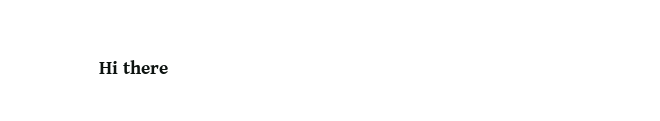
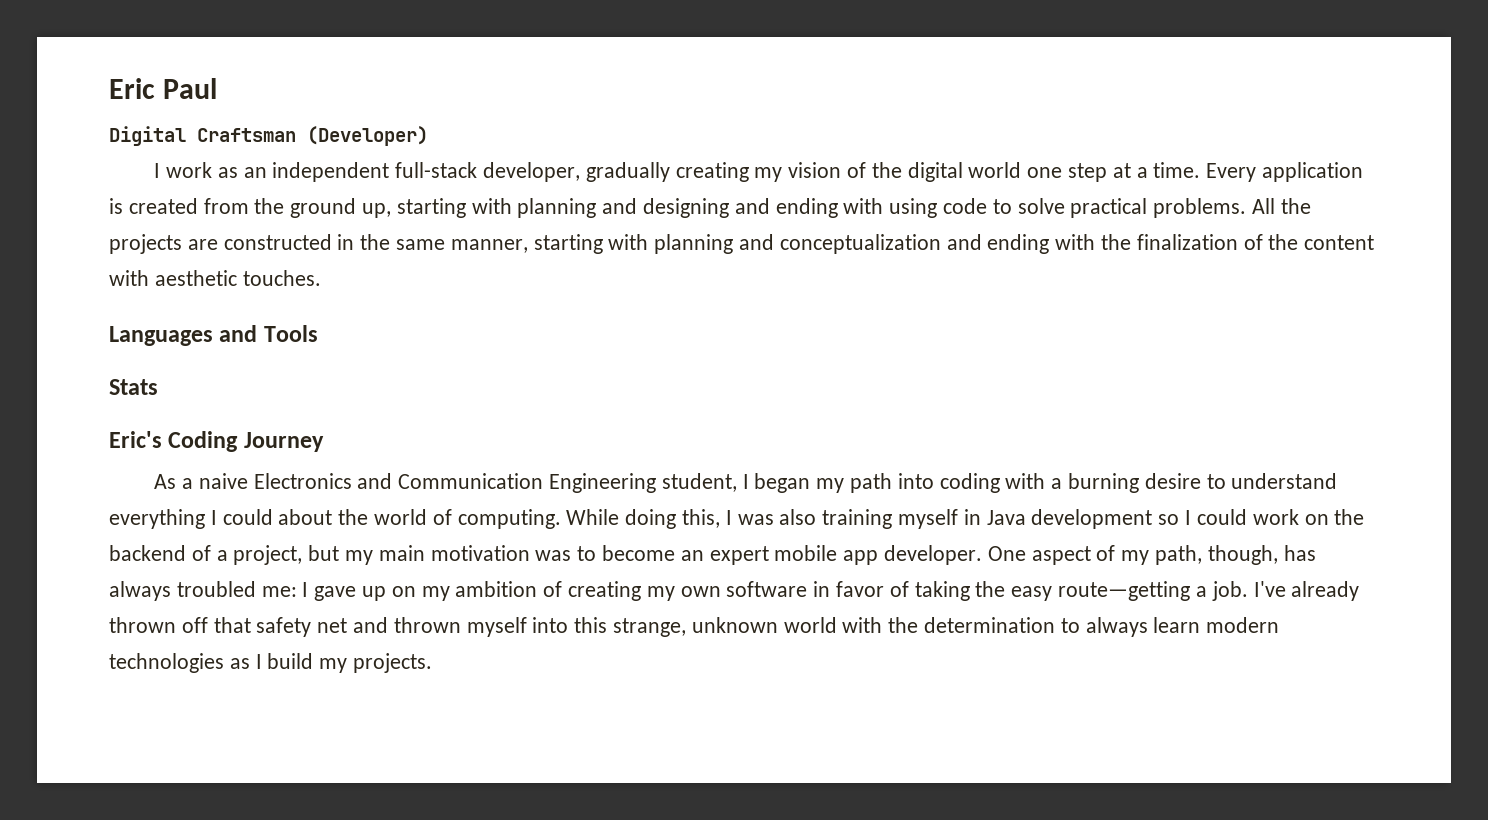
- Hi there
+ Eric Paul
+ Digital Craftsman (Developer)
+ I work as an independent full-stack developer, gradually creating my vision of the digital world one step at a time. Every application is created from the ground up, starting with planning and designing and ending with using code to solve practical problems. All the projects are constructed in the same manner, starting with planning and conceptualization and ending with the finalization of the content with aesthetic touches.
+ Languages and Tools
+ Stats
+ Eric's Coding Journey
+ As a naive Electronics and Communication Engineering student, I began my path into coding with a burning desire to understand everything I could about the world of computing. While doing this, I was also training myself in Java development so I could work on the backend of a project, but my main motivation was to become an expert mobile app developer. One aspect of my path, though, has always troubled me: I gave up on my ambition of creating my own software in favor of taking the easy route—getting a job. I've already thrown off that safety net and thrown myself into this strange, unknown world with the determination to always learn modern technologies as I build my projects.

